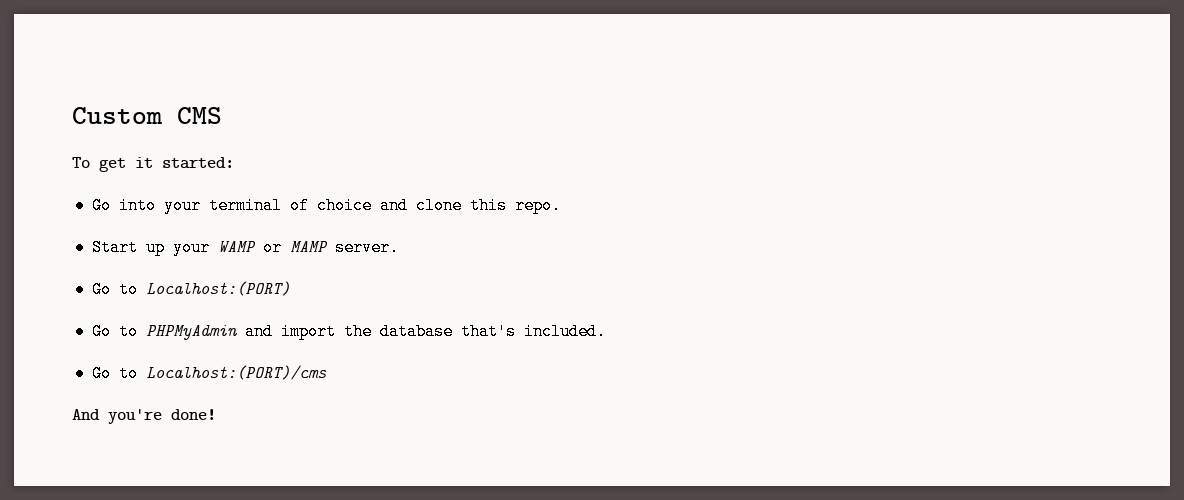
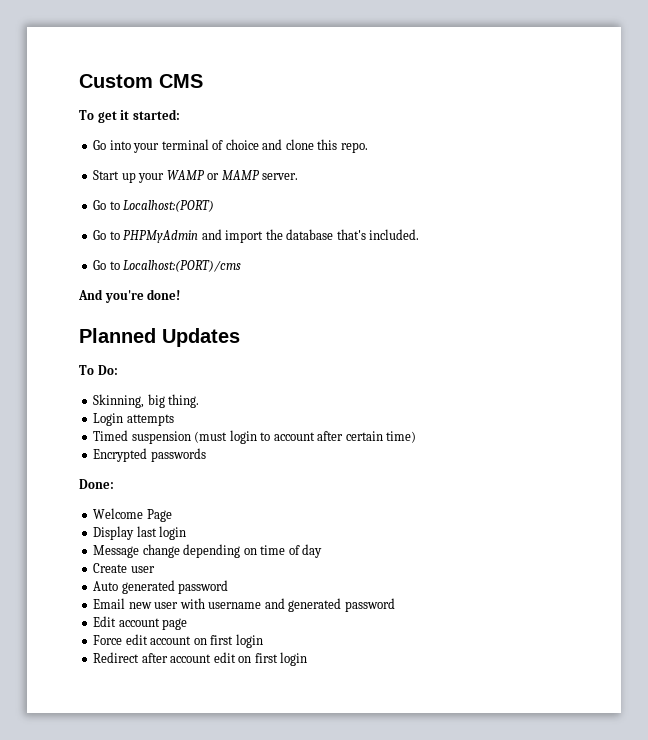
+ Planned Updates
+ To Do:
+ Skinning, big thing.
+ Login attempts
+ Timed suspension (must login to account after certain time)
+ Encrypted passwords
+ Done:
+ Welcome Page
+ Display last login
+ Message change depending on time of day
+ Create user
+ Auto generated password
+ Email new user with username and generated password
+ Edit account page
+ Force edit account on first login
+ Redirect after account edit on first login

